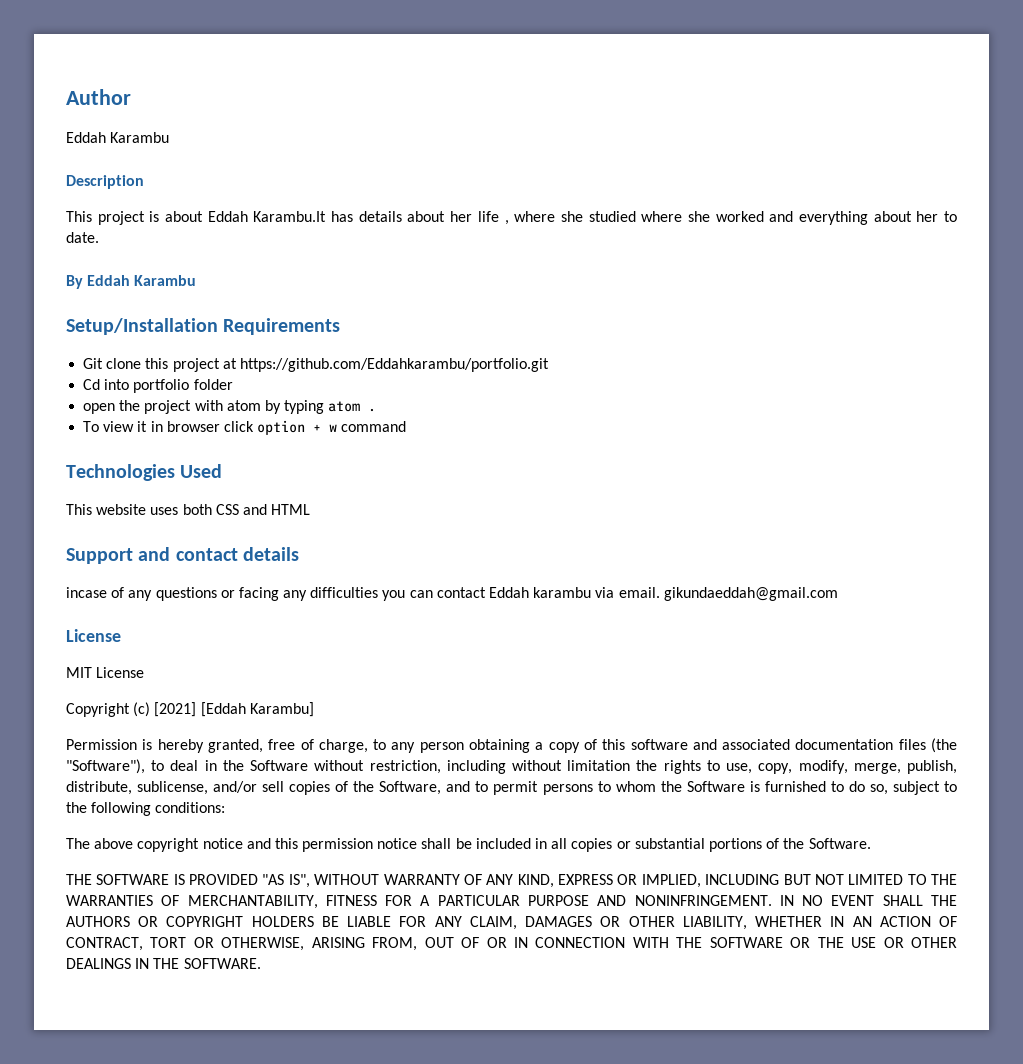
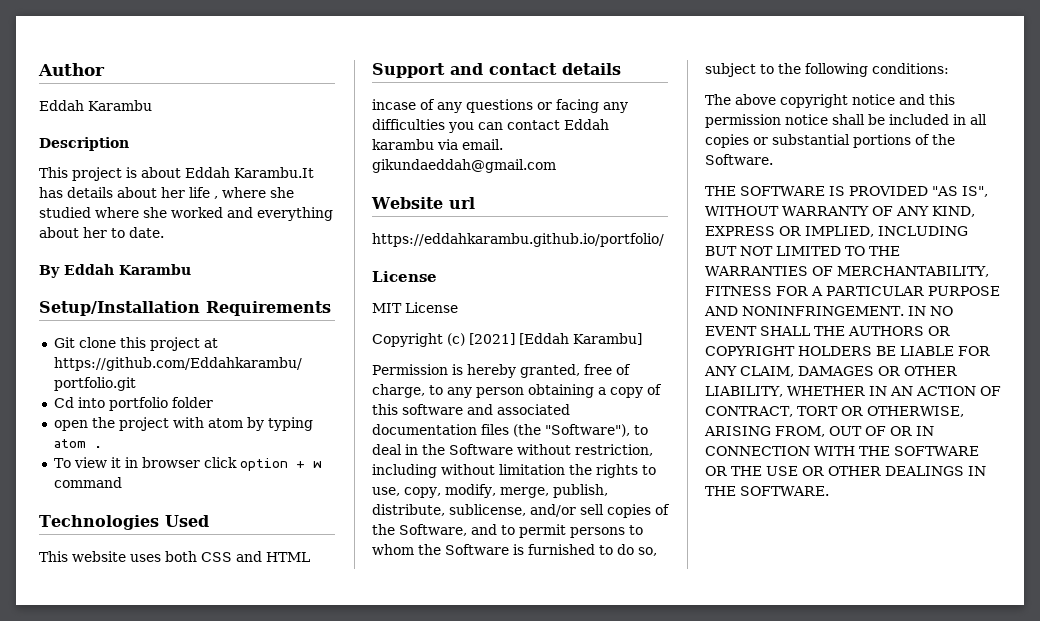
+ Website url
+ https://eddahkarambu.github.io/portfolio/

